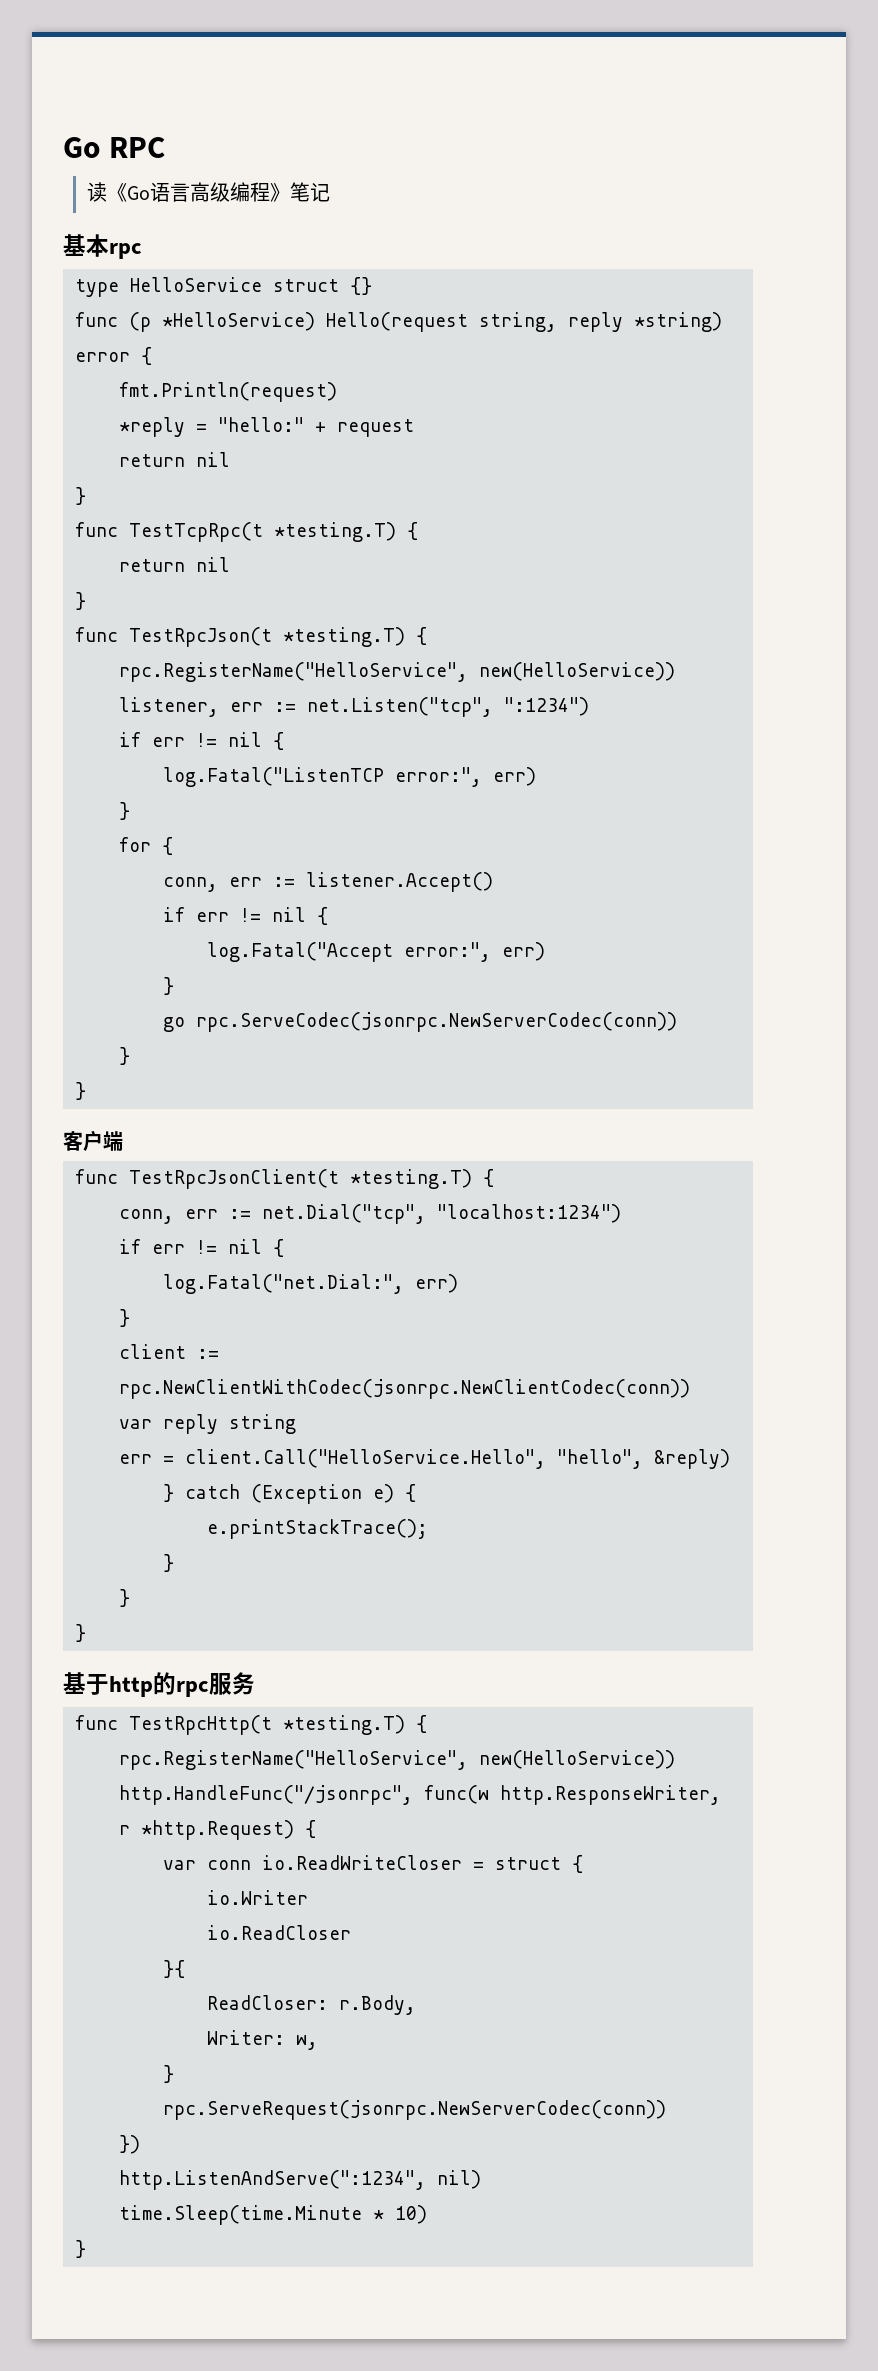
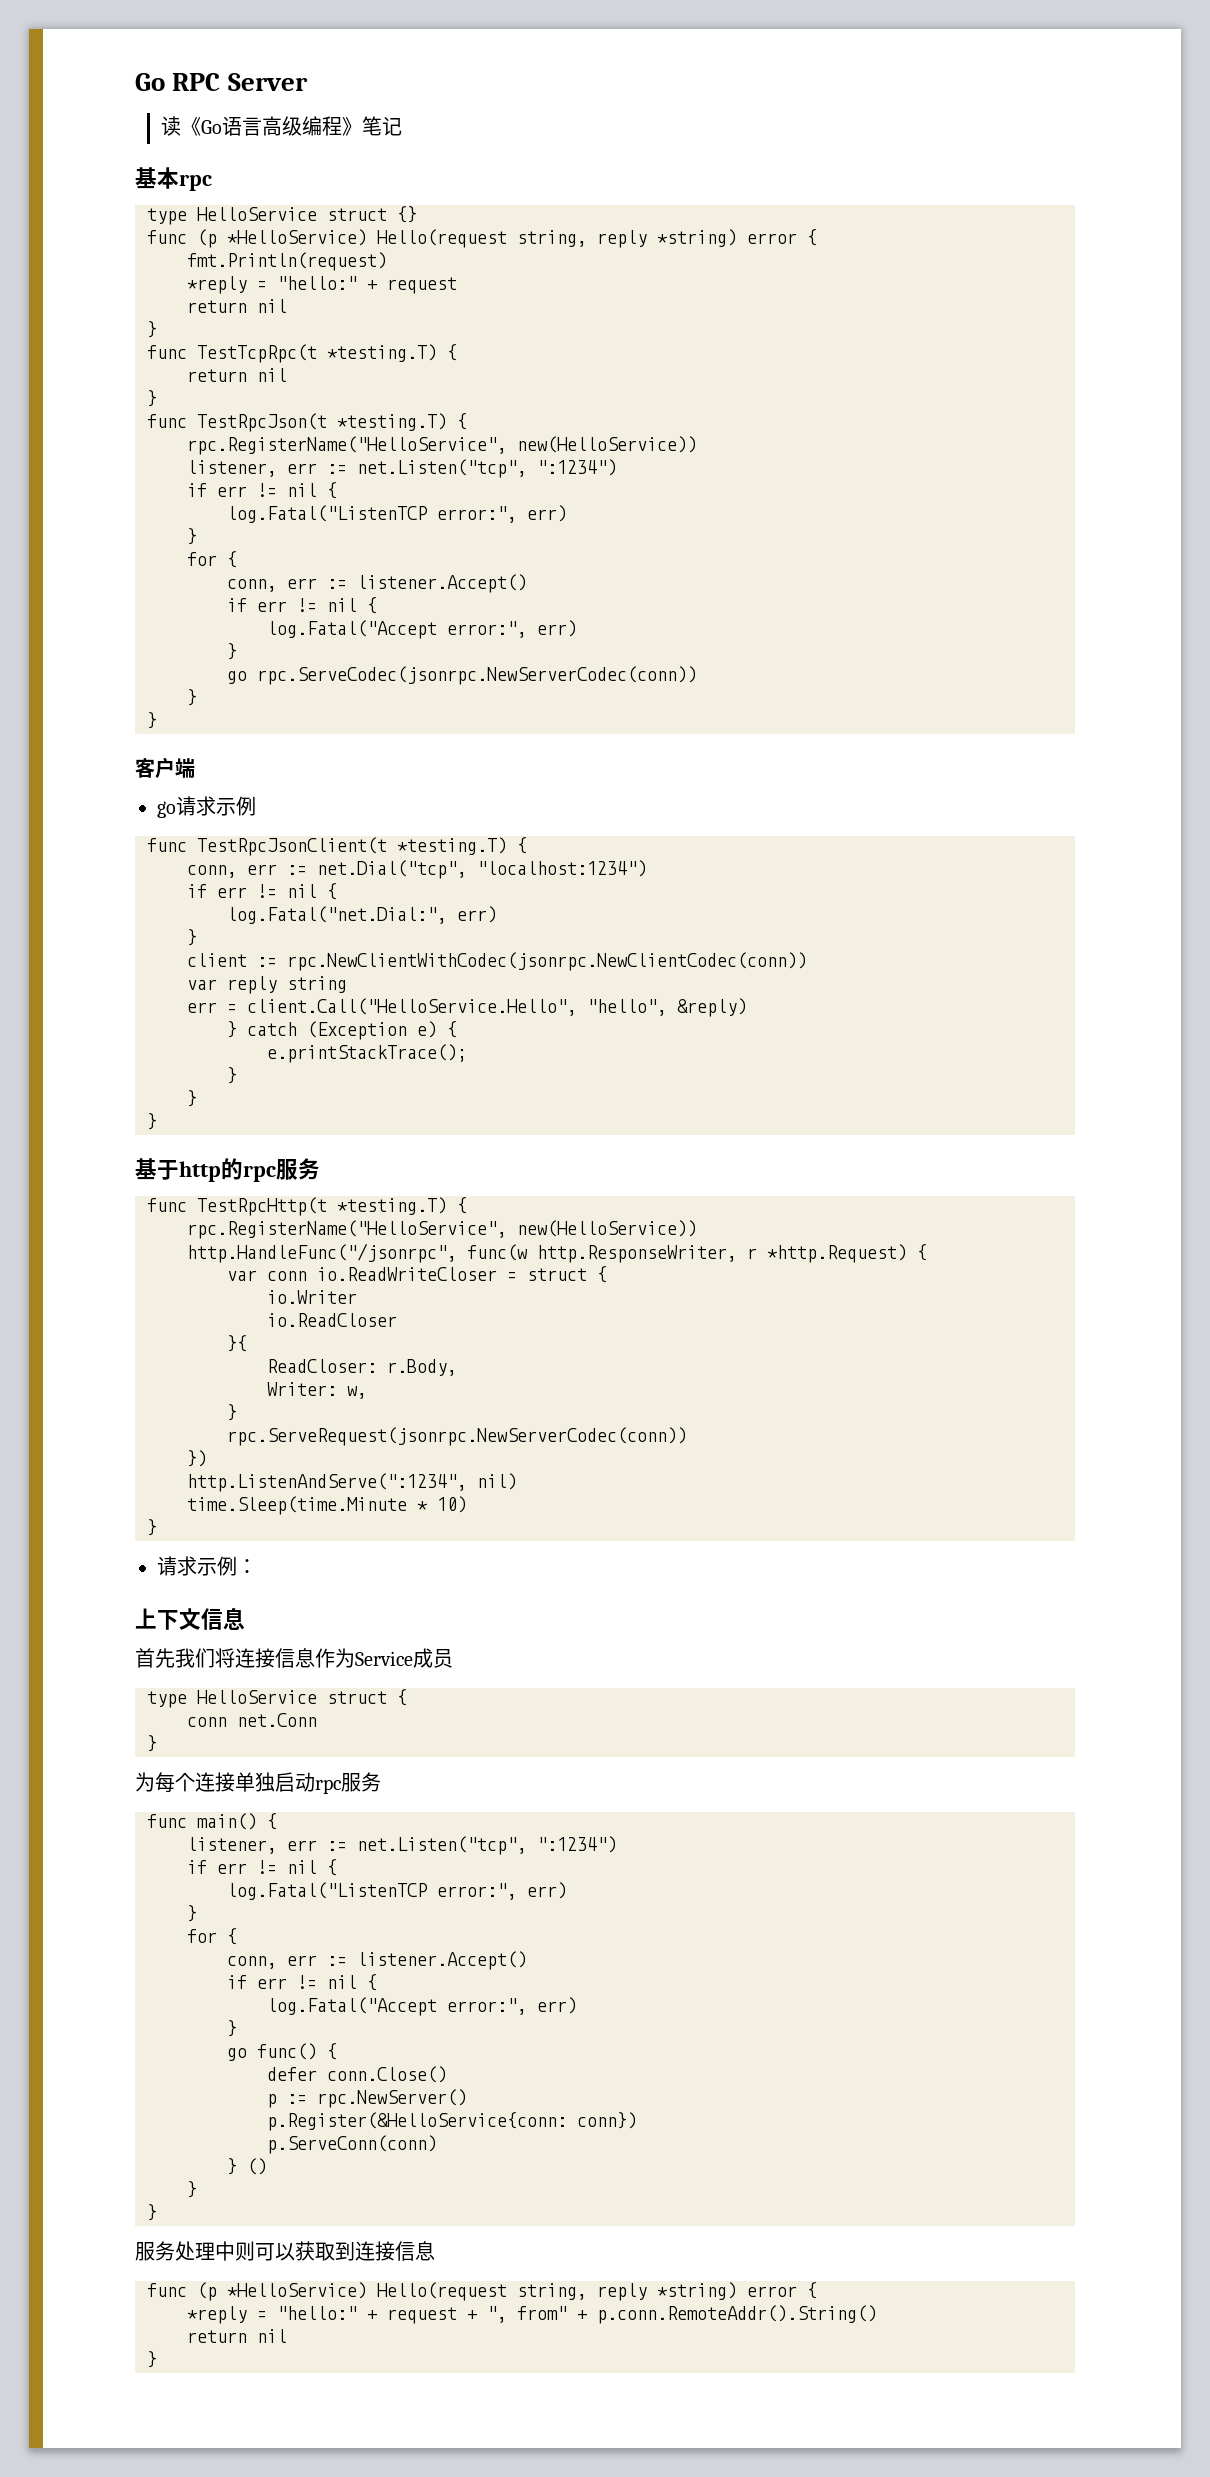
- Go RPC
+ Go RPC Server
+ go请求示例
+ 请求示例：
+ 上下文信息
+ 首先我们将连接信息作为Service成员
+ type HelloService struct {
+ conn net.Conn
+ }
+ 为每个连接单独启动rpc服务
+ func main() {
+ listener, err := net.Listen("tcp", ":1234")
+ if err != nil {
+ log.Fatal("ListenTCP error:", err)
+ }
+ for {
+ conn, err := listener.Accept()
+ if err != nil {
+ log.Fatal("Accept error:", err)
+ }
+ go func() {
+ defer conn.Close()
+ p := rpc.NewServer()
+ p.Register(&HelloService{conn: conn})
+ p.ServeConn(conn)
+ } ()
+ }
+ }
+ 服务处理中则可以获取到连接信息
+ func (p *HelloService) Hello(request string, reply *string) error {
+ *reply = "hello:" + request + ", from" + p.conn.RemoteAddr().String()
+ return nil
+ }

